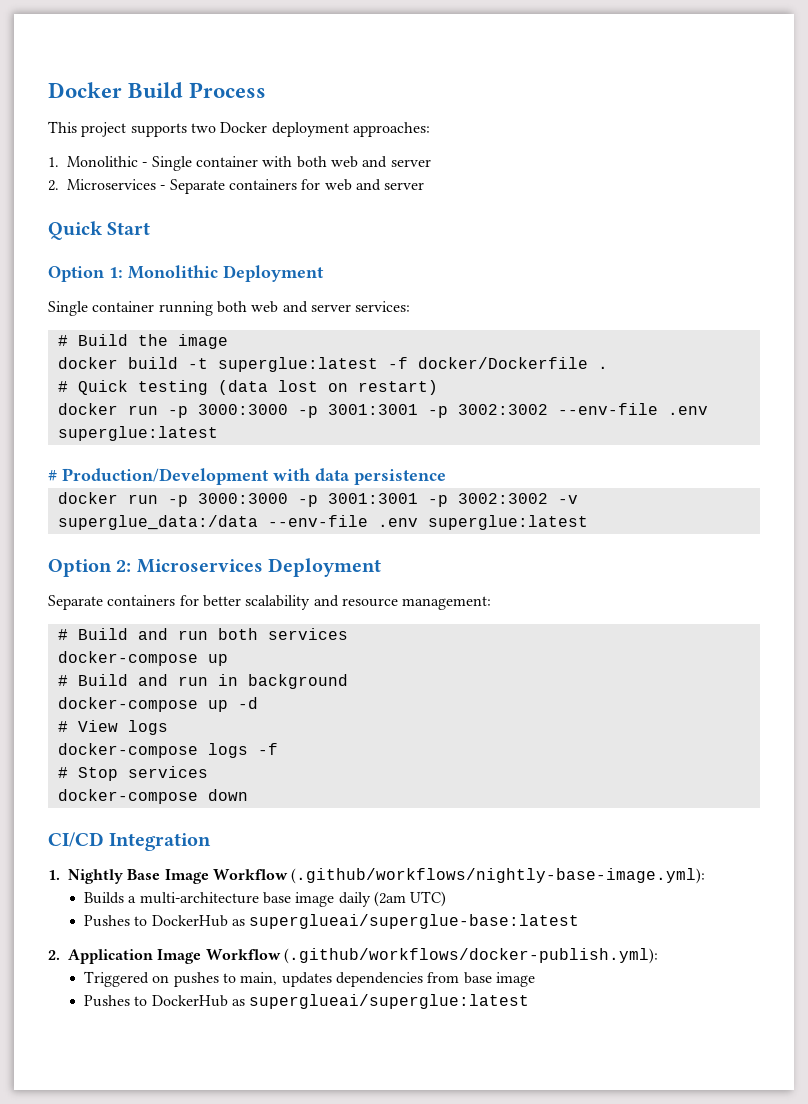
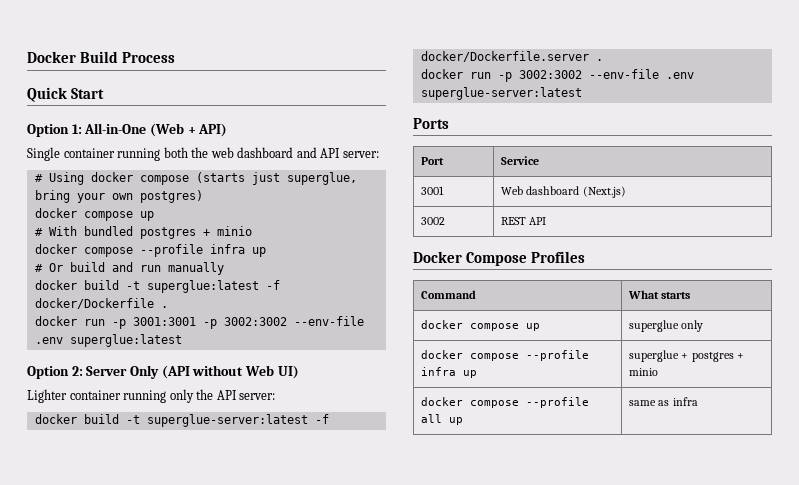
- This project supports two Docker deployment approaches:
- 1. Monolithic - Single container with both web and server
- 2. Microservices - Separate containers for web and server
- Option 1: Monolithic Deployment
+ Option 1: All-in-One (Web + API)
- Single container running both web and server services:
- # Build the image
+ Single container running both the web dashboard and API server:
+ # Using docker compose (starts just superglue, bring your own postgres)
+ docker compose up
+ # With bundled postgres + minio
+ docker compose --profile infra up
+ # Or build and run manually
- # Quick testing (data lost on restart)
- docker run -p 3000:3000 -p 3001:3001 -p 3002:3002 --env-file .env superglue:latest
+ docker run -p 3001:3001 -p 3002:3002 --env-file .env superglue:latest
- # Production/Development with data persistence
- docker run -p 3000:3000 -p 3001:3001 -p 3002:3002 -v superglue_data:/data --env-file .env superglue:latest
- Option 2: Microservices Deployment
- Separate containers for better scalability and resource management:
- # Build and run both services
- docker-compose up
- # Build and run in background
- docker-compose up -d
- # View logs
- docker-compose logs -f
- # Stop services
- docker-compose down
- CI/CD Integration
- 1. Nightly Base Image Workflow (.github/workflows/nightly-base-image.yml):
- Builds a multi-architecture base image daily (2am UTC)
- Pushes to DockerHub as superglueai/superglue-base:latest
- 2. Application Image Workflow (.github/workflows/docker-publish.yml):
- Triggered on pushes to main, updates dependencies from base image
- Pushes to DockerHub as superglueai/superglue:latest
+ Option 2: Server Only (API without Web UI)
+ Lighter container running only the API server:
+ docker build -t superglue-server:latest -f docker/Dockerfile.server .
+ docker run -p 3002:3002 --env-file .env superglue-server:latest
+ Ports
+ Port | Service
+ 3001 | Web dashboard (Next.js)
+ 3002 | REST API
+ Docker Compose Profiles
+ Command | What starts
+ docker compose up | superglue only
+ docker compose --profile infra up | superglue + postgres + minio
+ docker compose --profile all up | same as infra

